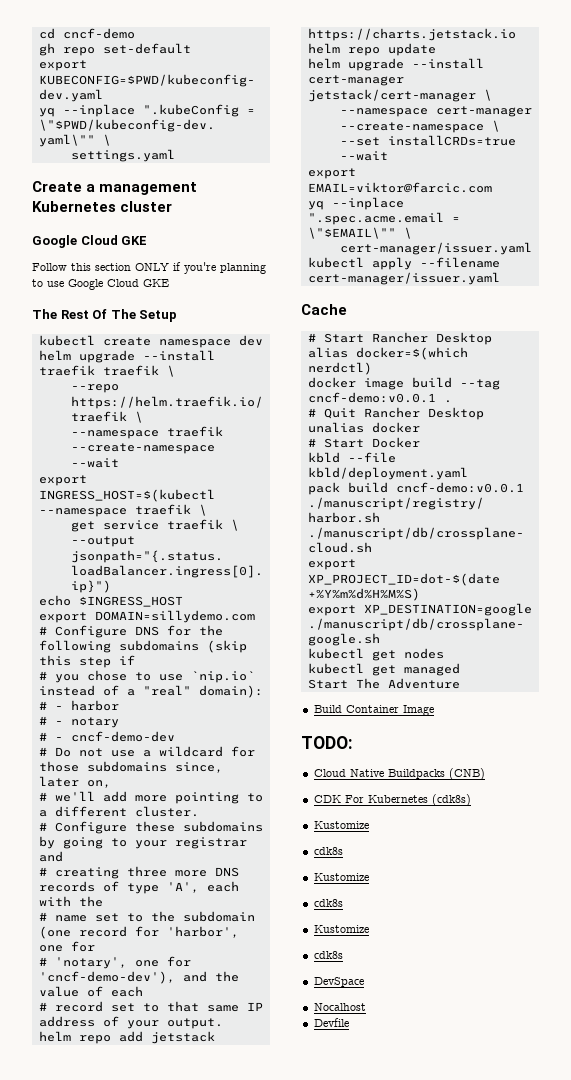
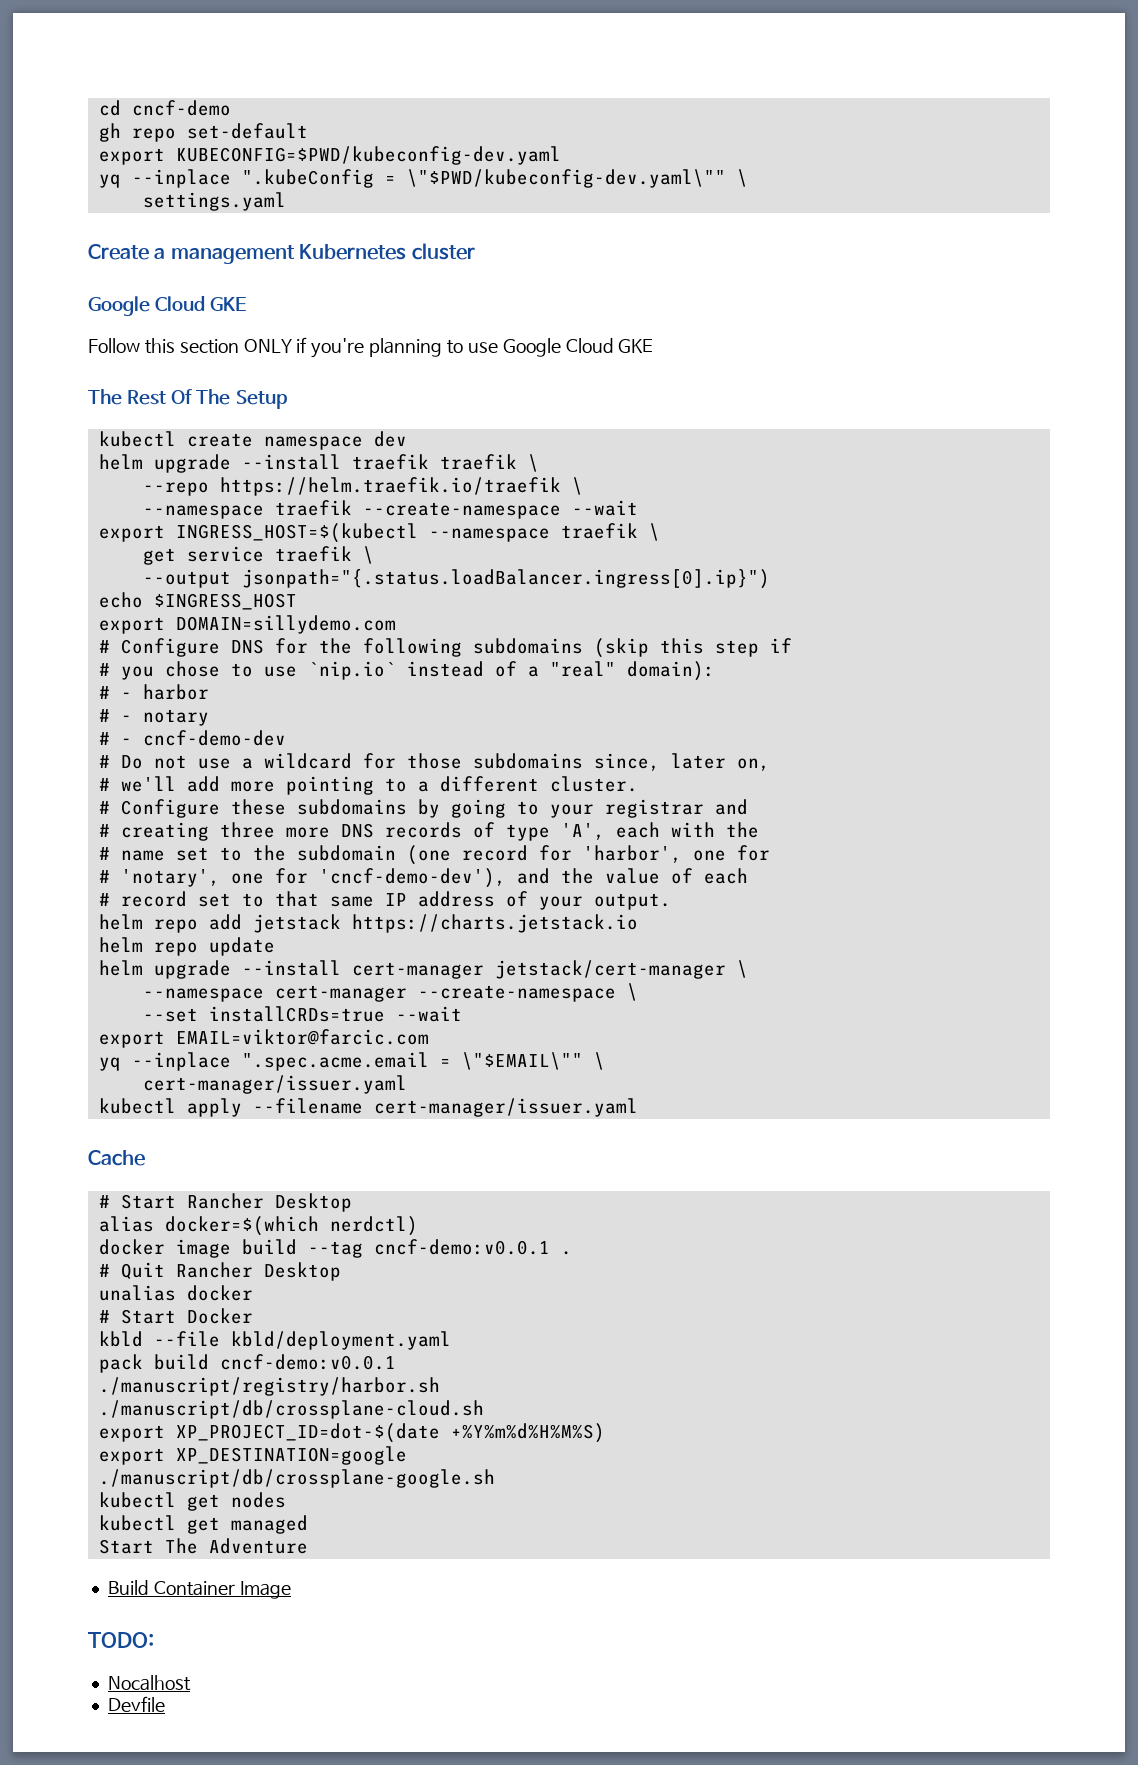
- Cloud Native Buildpacks (CNB)
- CDK For Kubernetes (cdk8s)
- Kustomize
- cdk8s
- Kustomize
- cdk8s
- Kustomize
- cdk8s
- DevSpace

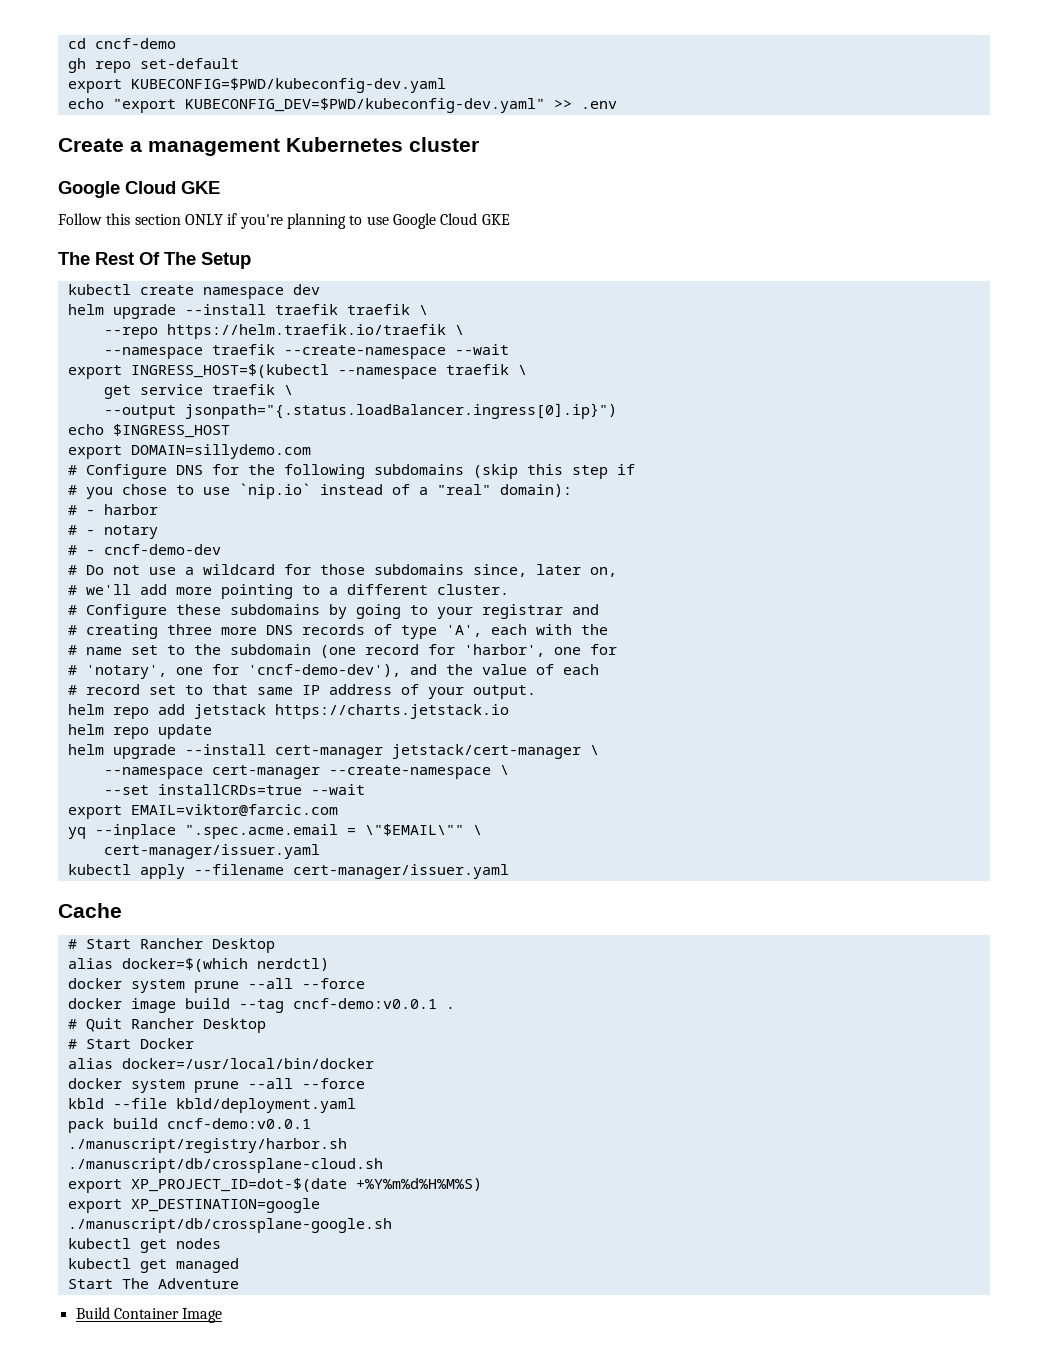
- yq --inplace ".kubeConfig = \"$PWD/kubeconfig-dev.yaml\"" \
- settings.yaml
+ echo "export KUBECONFIG_DEV=$PWD/kubeconfig-dev.yaml" >> .env
  alias docker=$(which nerdctl)
+ docker system prune --all --force
- unalias docker
+ alias docker=/usr/local/bin/docker
+ docker system prune --all --force
- TODO:
- Nocalhost
- Devfile

